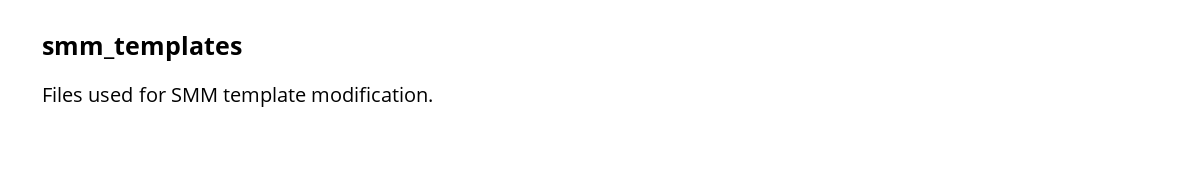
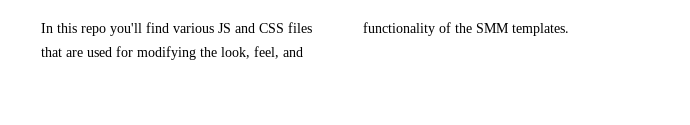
- smm_templates
- Files used for SMM template modification.
+ In this repo you'll find various JS and CSS files that are used for modifying the look, feel, and functionality of the SMM templates.

